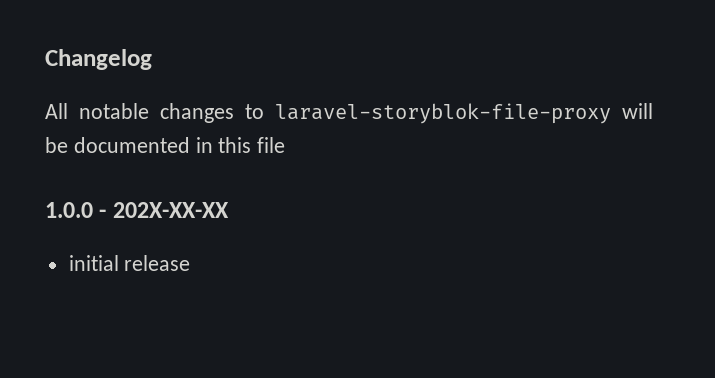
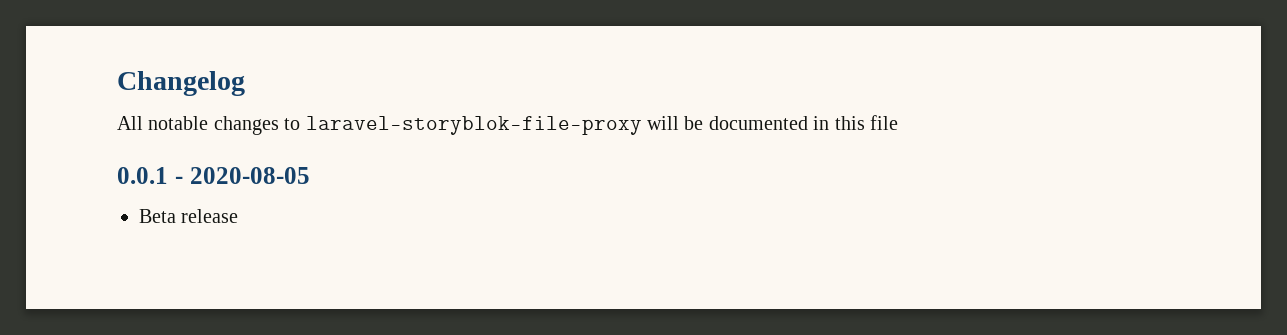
- 1.0.0 - 202X-XX-XX
- initial release
+ 0.0.1 - 2020-08-05
+ Beta release

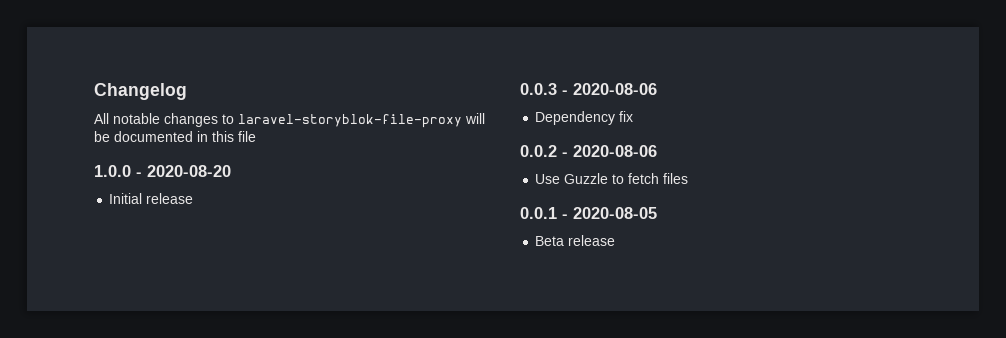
+ 1.0.0 - 2020-08-20
+ Initial release
+ 0.0.3 - 2020-08-06
+ Dependency fix
+ 0.0.2 - 2020-08-06
+ Use Guzzle to fetch files

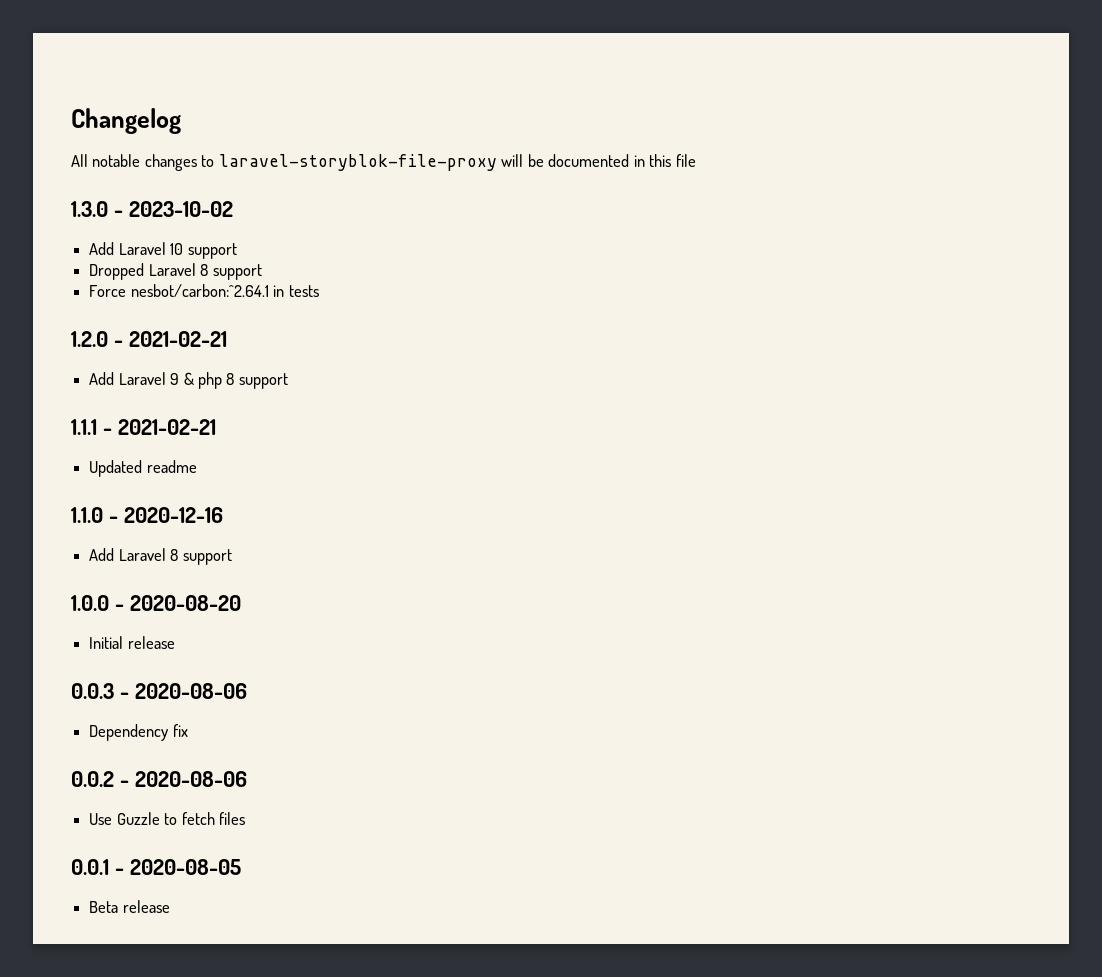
+ 1.3.0 - 2023-10-02
+ Add Laravel 10 support
+ Dropped Laravel 8 support
+ Force nesbot/carbon:^2.64.1 in tests
+ 1.2.0 - 2021-02-21
+ Add Laravel 9 & php 8 support
+ 1.1.1 - 2021-02-21
+ Updated readme
+ 1.1.0 - 2020-12-16
+ Add Laravel 8 support

